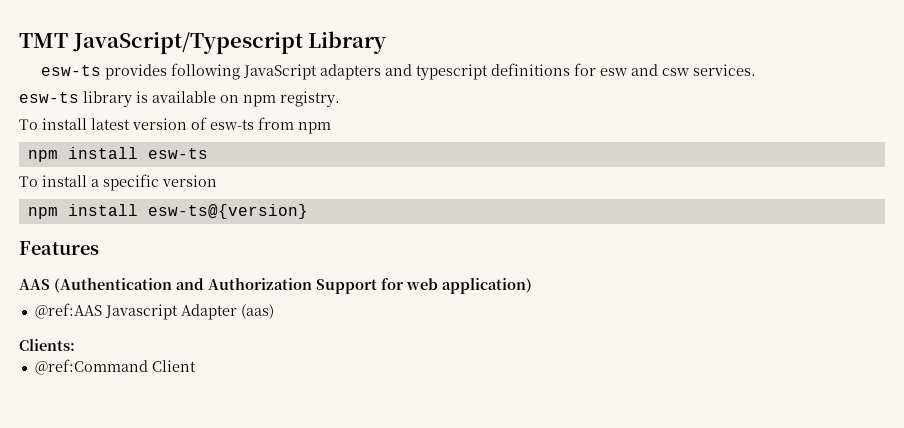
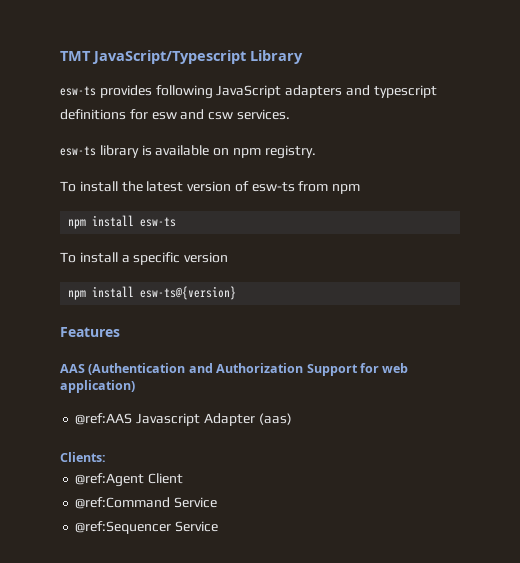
- To install latest version of esw-ts from npm
+ To install the latest version of esw-ts from npm
+ @ref:Agent Client
- @ref:Command Client
+ @ref:Command Service
+ @ref:Sequencer Service

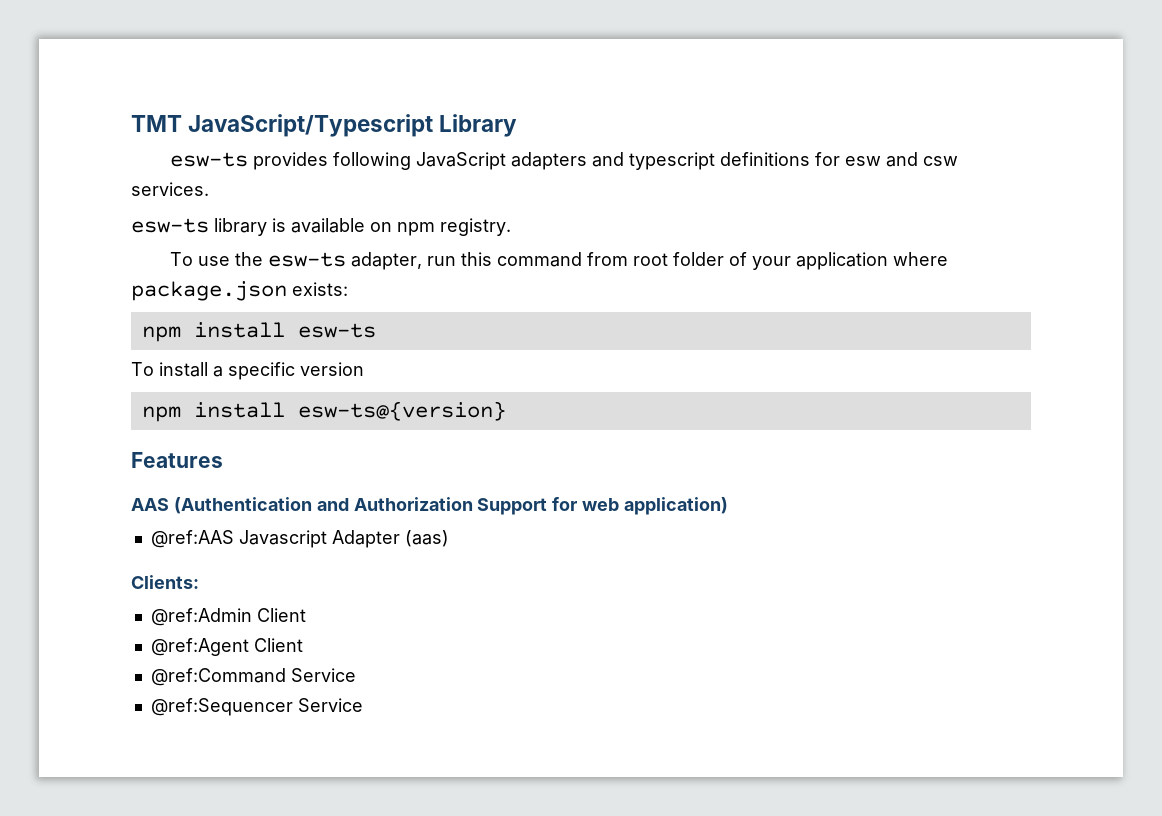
- To install the latest version of esw-ts from npm
+ To use the esw-ts adapter, run this command from root folder of your application where package.json exists:
+ @ref:Admin Client

